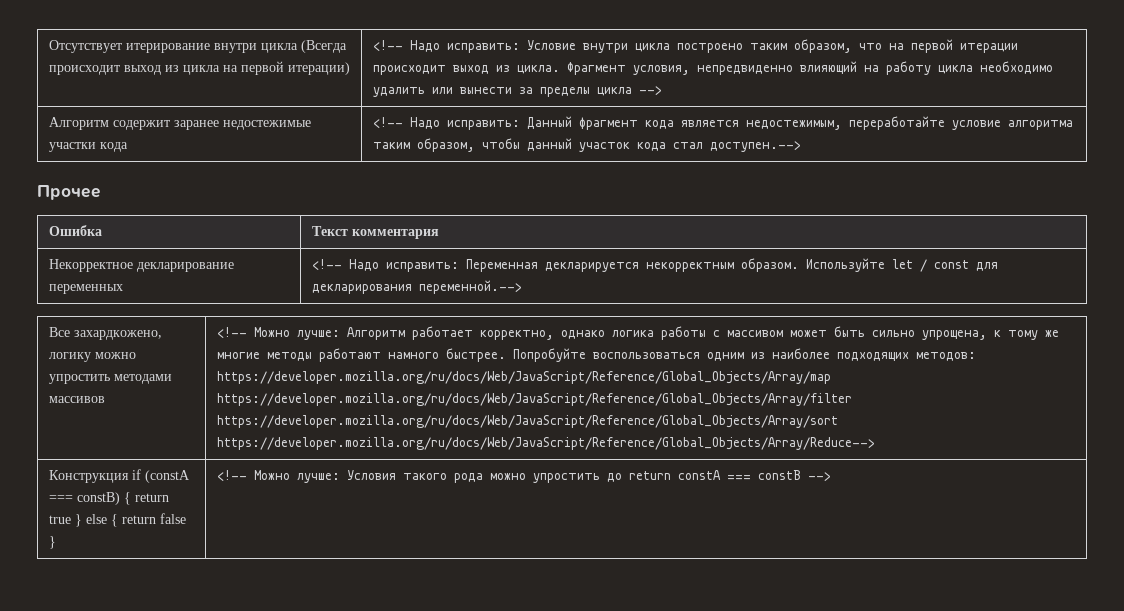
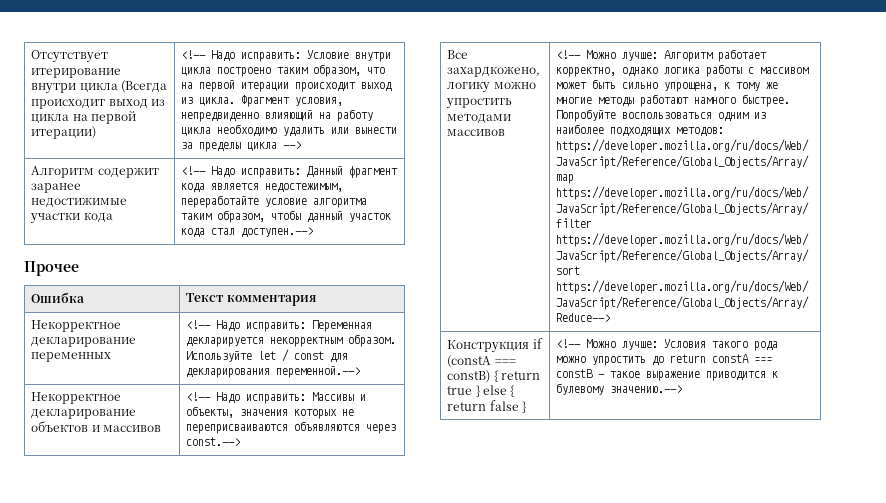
- Алгоритм содержит заранее недостежимые участки кода | <!-- Надо исправить: Данный фрагмент кода является недостежимым, переработайте условие алгоритма таким образом, чтобы данный участок кода стал доступен.-->
+ Алгоритм содержит заранее недостижимые участки кода | <!-- Надо исправить: Данный фрагмент кода является недостежимым, переработайте условие алгоритма таким образом, чтобы данный участок кода стал доступен.-->
+ Некорректное декларирование объектов и массивов | <!-- Надо исправить: Массивы и объекты, значения которых не переприсваиваются объявляются через const.-->
- Конструкция if (constA === constB) { return true } else { return false } | <!-- Можно лучше: Условия такого рода можно упростить до return constA === constB -->
+ Конструкция if (constA === constB) { return true } else { return false } | <!-- Можно лучше: Условия такого рода можно упростить до return constA === constB - такое выражение приводится к булевому значению.-->

